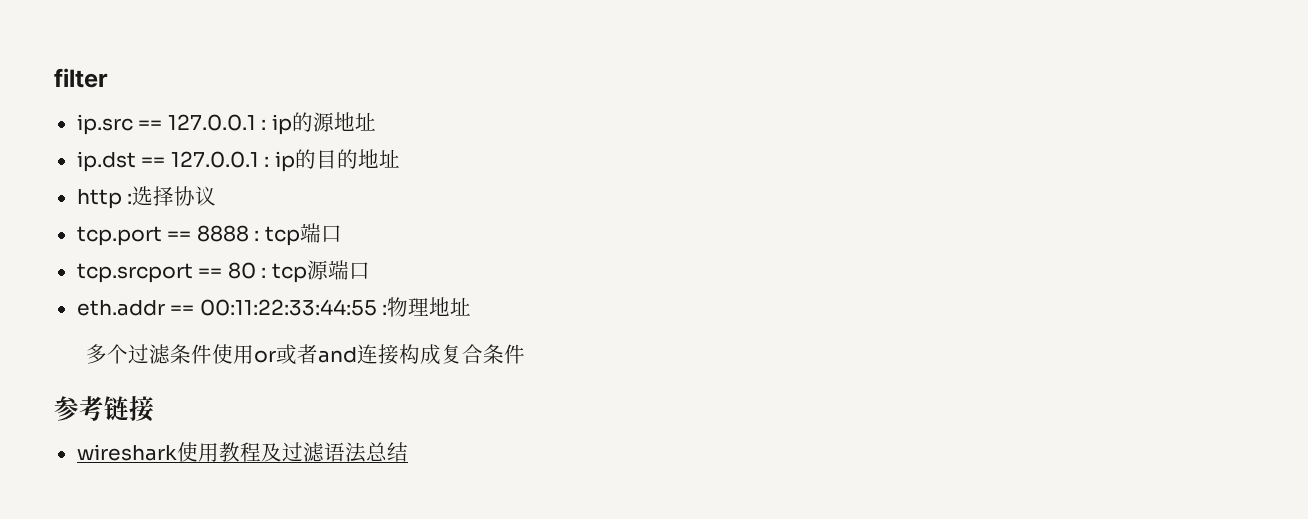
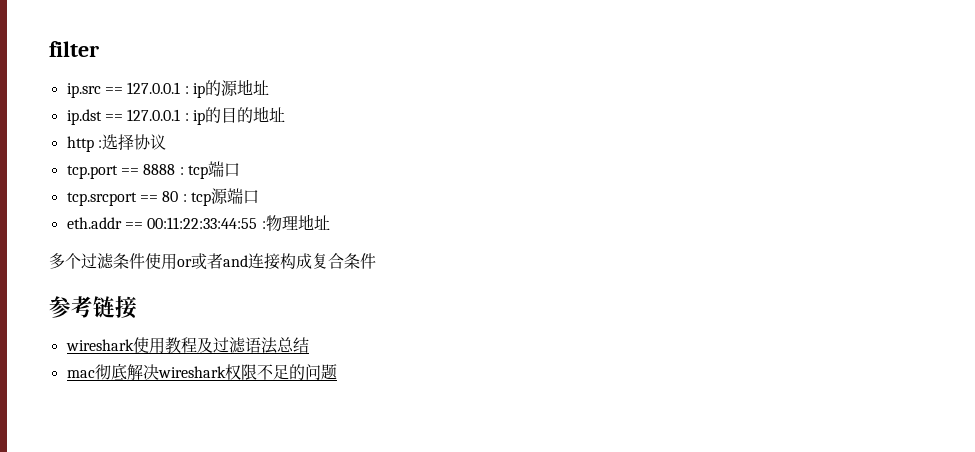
+ mac彻底解决wireshark权限不足的问题

